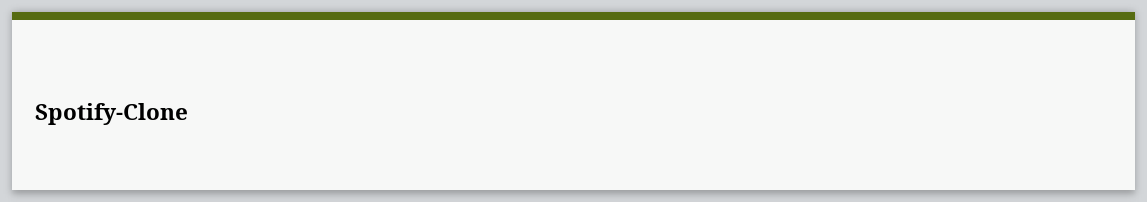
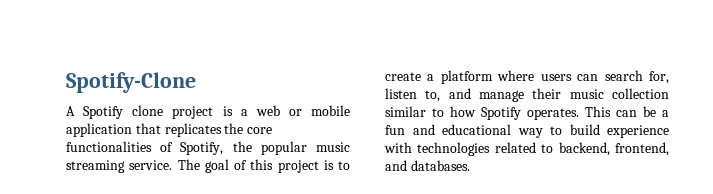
+ A Spotify clone project is a web or mobile application that replicates the core functionalities of Spotify, the popular music streaming service. The goal of this project is to create a platform where users can search for, listen to, and manage their music collection similar to how Spotify operates. This can be a fun and educational way to build experience with technologies related to backend, frontend, and databases.

